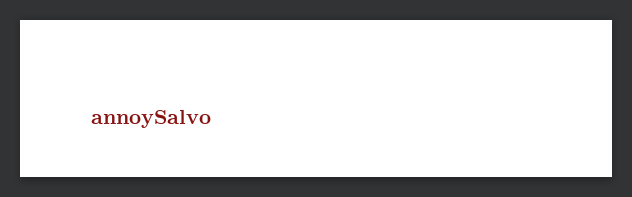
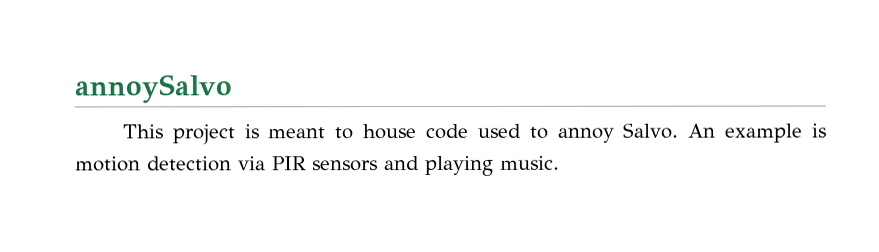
+ This project is meant to house code used to annoy Salvo. An example is motion detection via PIR sensors and playing music.

